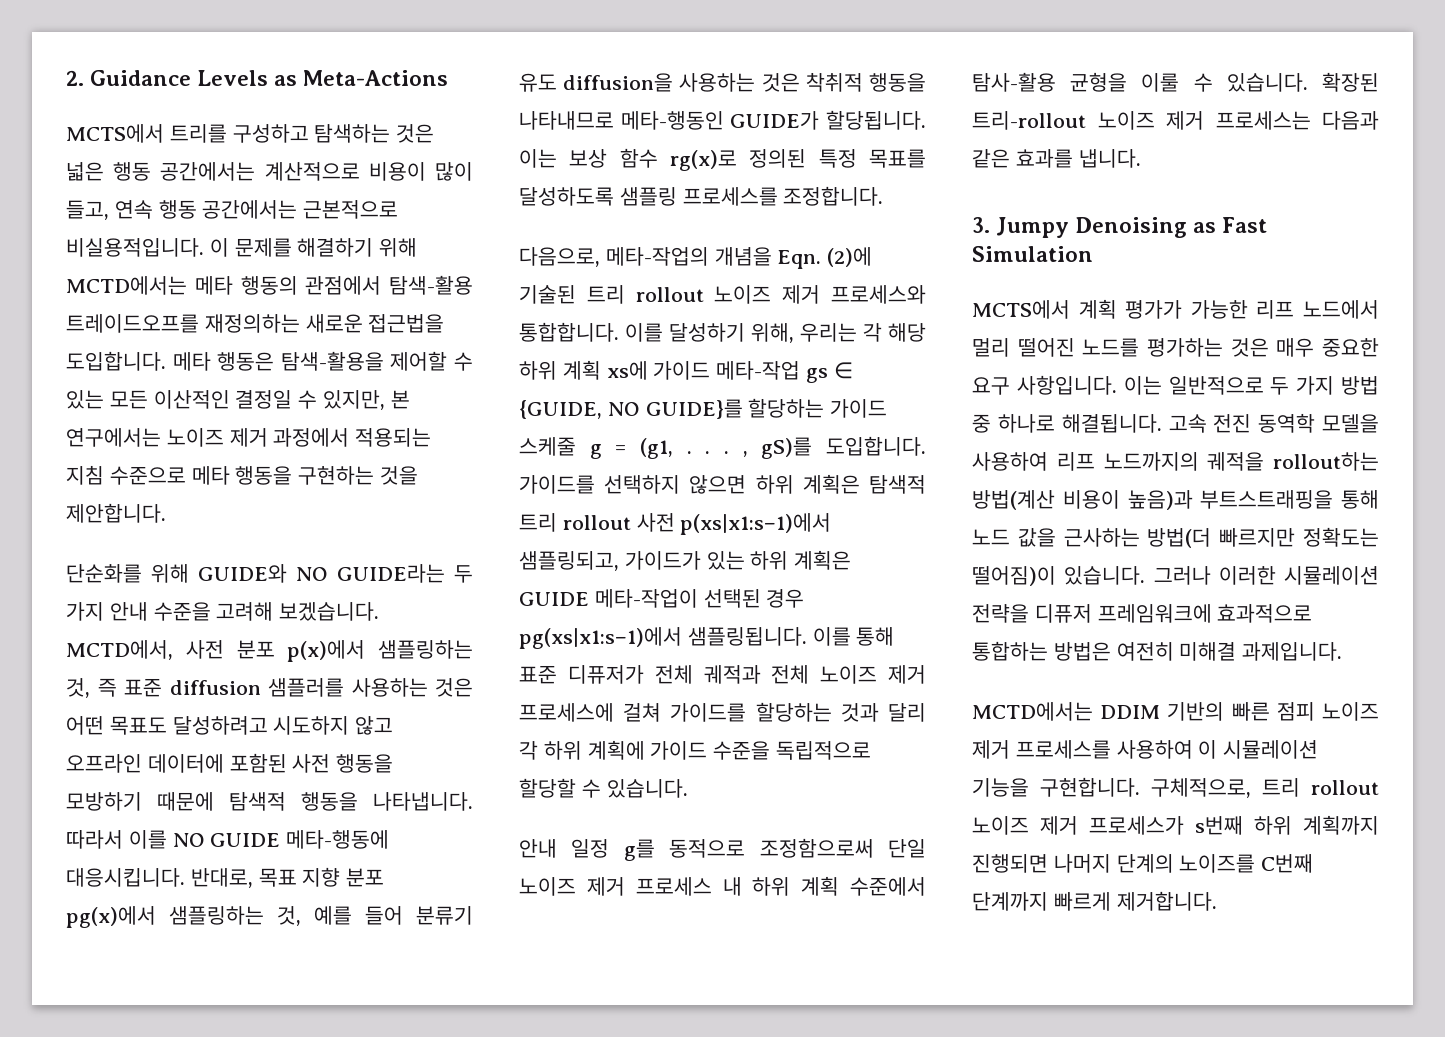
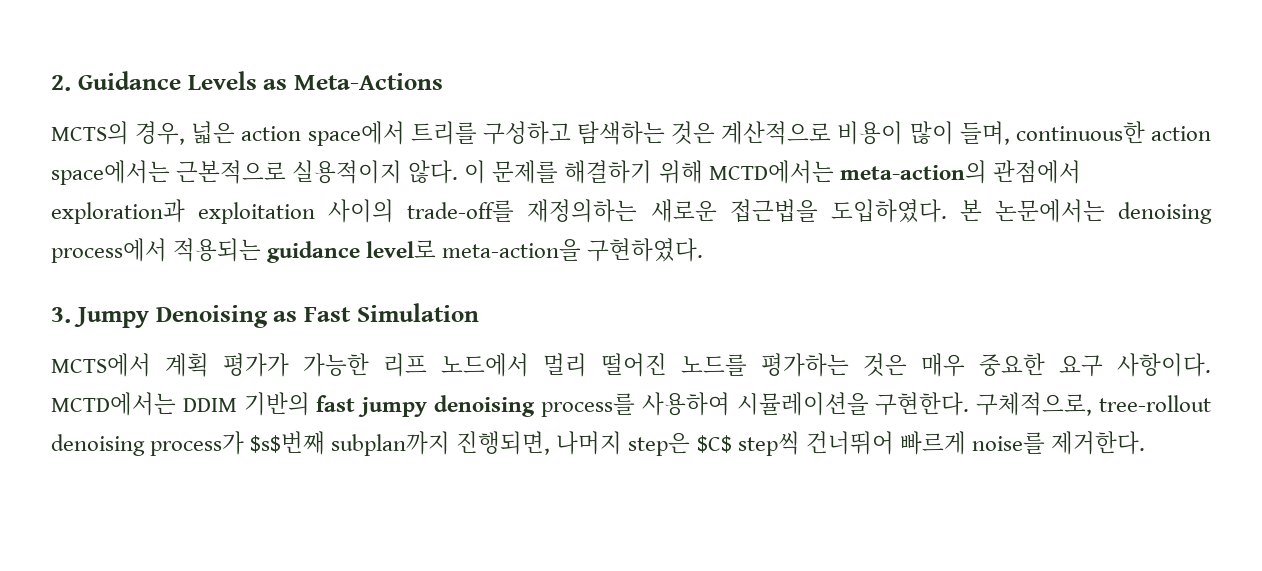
- MCTS에서 트리를 구성하고 탐색하는 것은 넓은 행동 공간에서는 계산적으로 비용이 많이 들고, 연속 행동 공간에서는 근본적으로 비실용적입니다.
+ MCTS의 경우, 넓은 action space에서 트리를 구성하고 탐색하는 것은 계산적으로 비용이 많이 들며, continuous한 action space에서는 근본적으로 실용적이지 않다.
- 이 문제를 해결하기 위해 MCTD에서는 메타 행동의 관점에서 탐색-활용 트레이드오프를 재정의하는 새로운 접근법을 도입합니다. 메타 행동은 탐색-활용을 제어할 수 있는 모든 이산적인 결정일 수 있지만, 본 연구에서는 노이즈 제거 과정에서 적용되는 지침 수준으로 메타 행동을 구현하는 것을 제안합니다.
- 단순화를 위해 GUIDE와 NO GUIDE라는 두 가지 안내 수준을 고려해 보겠습니다. MCTD에서, 사전 분포 p(x)에서 샘플링하는 것, 즉 표준 diffusion 샘플러를 사용하는 것은 어떤 목표도 달성하려고 시도하지 않고 오프라인 데이터에 포함된 사전 행동을 모방하기 때문에 탐색적 행동을 나타냅니다. 따라서 이를 NO GUIDE 메타-행동에 대응시킵니다. 반대로, 목표 지향 분포 pg(x)에서 샘플링하는 것, 예를 들어 분류기 유도 diffusion을 사용하는 것은 착취적 행동을 나타내므로 메타-행동인 GUIDE가 할당됩니다. 이는 보상 함수 rg(x)로 정의된 특정 목표를 달성하도록 샘플링 프로세스를 조정합니다.
- 다음으로, 메타-작업의 개념을 Eqn. (2)에 기술된 트리 rollout 노이즈 제거 프로세스와 통합합니다. 이를 달성하기 위해, 우리는 각 해당 하위 계획 xs에 가이드 메타-작업 gs ∈ {GUIDE, NO GUIDE}를 할당하는 가이드 스케줄 g = (g1, . . . , gS)를 도입합니다. 가이드를 선택하지 않으면 하위 계획은 탐색적 트리 rollout 사전 p(xs|x1:s−1)에서 샘플링되고, 가이드가 있는 하위 계획은 GUIDE 메타-작업이 선택된 경우 pg(xs|x1:s−1)에서 샘플링됩니다. 이를 통해 표준 디퓨저가 전체 궤적과 전체 노이즈 제거 프로세스에 걸쳐 가이드를 할당하는 것과 달리 각 하위 계획에 가이드 수준을 독립적으로 할당할 수 있습니다.
- 안내 일정 g를 동적으로 조정함으로써 단일 노이즈 제거 프로세스 내 하위 계획 수준에서 탐사-활용 균형을 이룰 수 있습니다. 확장된 트리-rollout 노이즈 제거 프로세스는 다음과 같은 효과를 냅니다.
+ 이 문제를 해결하기 위해 MCTD에서는 meta-action의 관점에서 exploration과 exploitation 사이의 trade-off를 재정의하는 새로운 접근법을 도입하였다. 본 논문에서는 denoising process에서 적용되는 guidance level로 meta-action을 구현하였다.
- MCTS에서 계획 평가가 가능한 리프 노드에서 멀리 떨어진 노드를 평가하는 것은 매우 중요한 요구 사항입니다. 이는 일반적으로 두 가지 방법 중 하나로 해결됩니다. 고속 전진 동역학 모델을 사용하여 리프 노드까지의 궤적을 rollout하는 방법(계산 비용이 높음)과 부트스트래핑을 통해 노드 값을 근사하는 방법(더 빠르지만 정확도는 떨어짐)이 있습니다. 그러나 이러한 시뮬레이션 전략을 디퓨저 프레임워크에 효과적으로 통합하는 방법은 여전히 미해결 과제입니다.
- MCTD에서는 DDIM 기반의 빠른 점피 노이즈 제거 프로세스를 사용하여 이 시뮬레이션 기능을 구현합니다. 구체적으로, 트리 rollout 노이즈 제거 프로세스가 s번째 하위 계획까지 진행되면 나머지 단계의 노이즈를 C번째 단계까지 빠르게 제거합니다.
+ MCTS에서 계획 평가가 가능한 리프 노드에서 멀리 떨어진 노드를 평가하는 것은 매우 중요한 요구 사항이다. MCTD에서는 DDIM 기반의 fast jumpy denoising process를 사용하여 시뮬레이션을 구현한다. 구체적으로, tree-rollout denoising process가 $s$번째 subplan까지 진행되면, 나머지 step은 $C$ step씩 건너뛰어 빠르게 noise를 제거한다.

